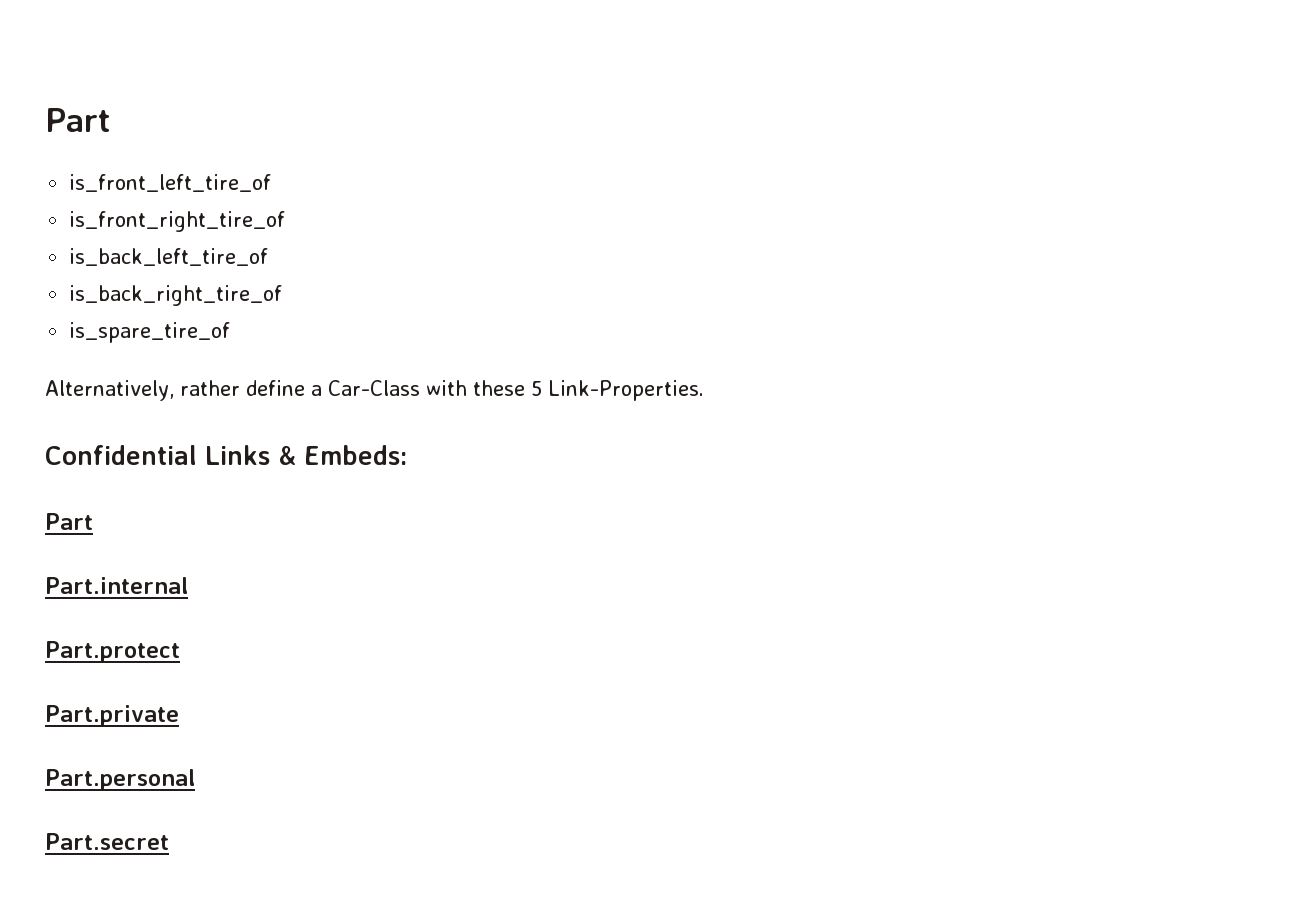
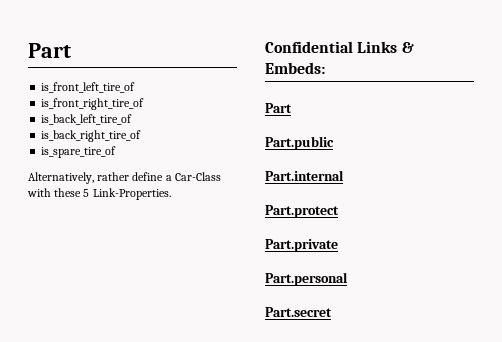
+ Part.public

